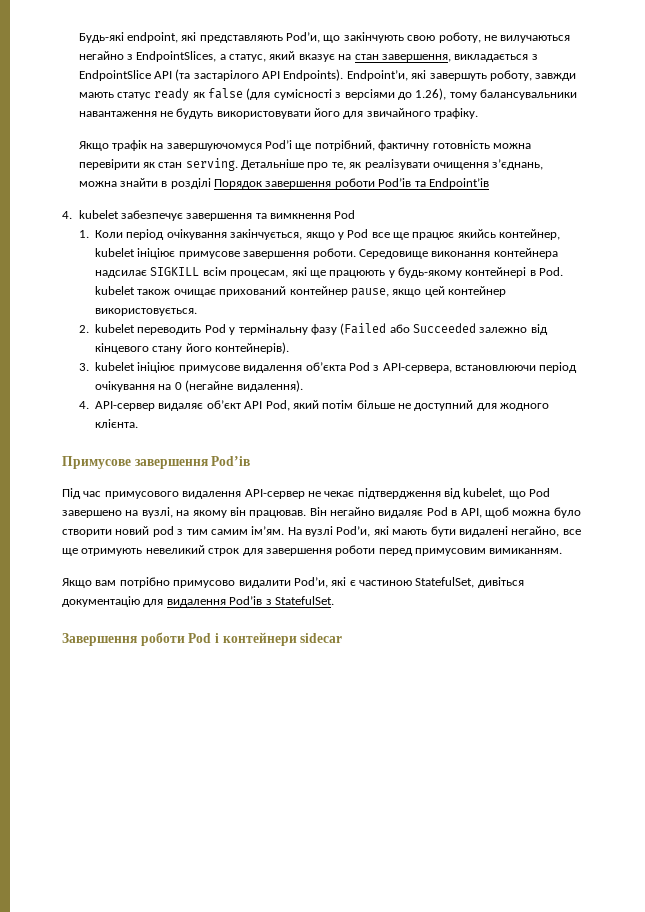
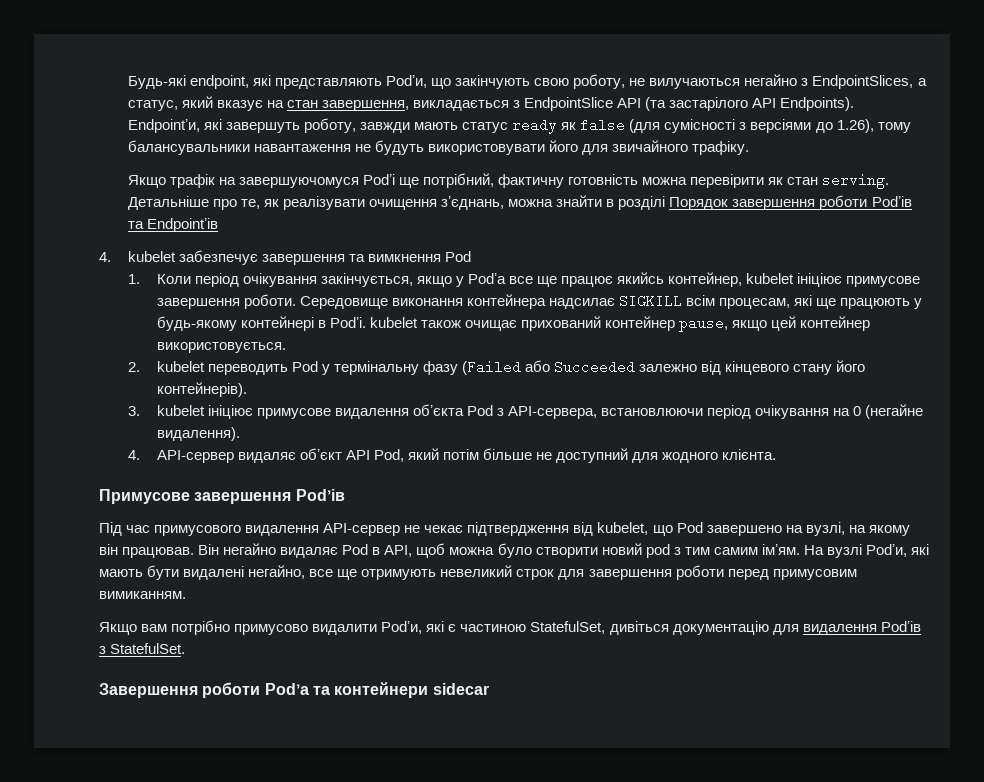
- 1. Коли період очікування закінчується, якщо у Pod все ще працює якийсь контейнер, kubelet ініціює примусове завершення роботи.
+ 1. Коли період очікування закінчується, якщо у Podʼа все ще працює якийсь контейнер, kubelet ініціює примусове завершення роботи.
- Середовище виконання контейнера надсилає SIGKILL всім процесам, які ще працюють у будь-якому контейнері в Pod. kubelet також очищає прихований контейнер pause, якщо цей контейнер використовується.
+ Середовище виконання контейнера надсилає SIGKILL всім процесам, які ще працюють у будь-якому контейнері в Podʼі. kubelet також очищає прихований контейнер pause, якщо цей контейнер використовується.
- Завершення роботи Pod і контейнери sidecar
+ Завершення роботи Podʼа та контейнери sidecar

